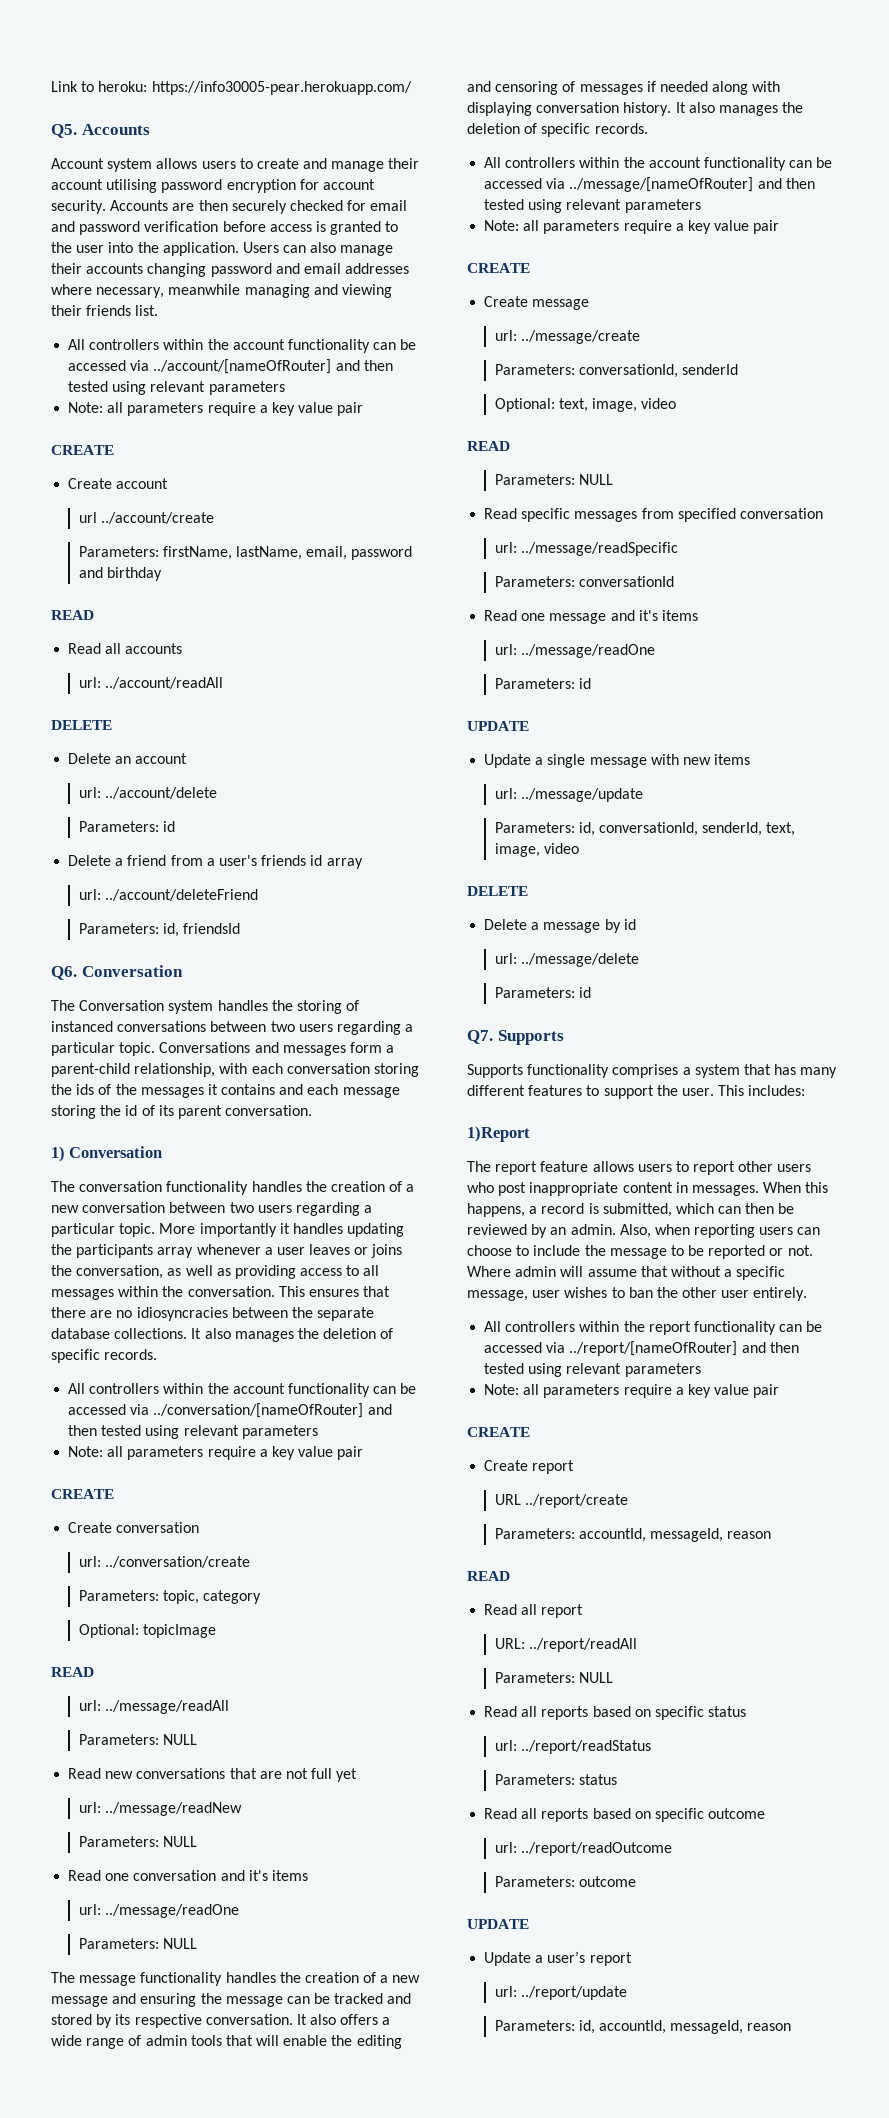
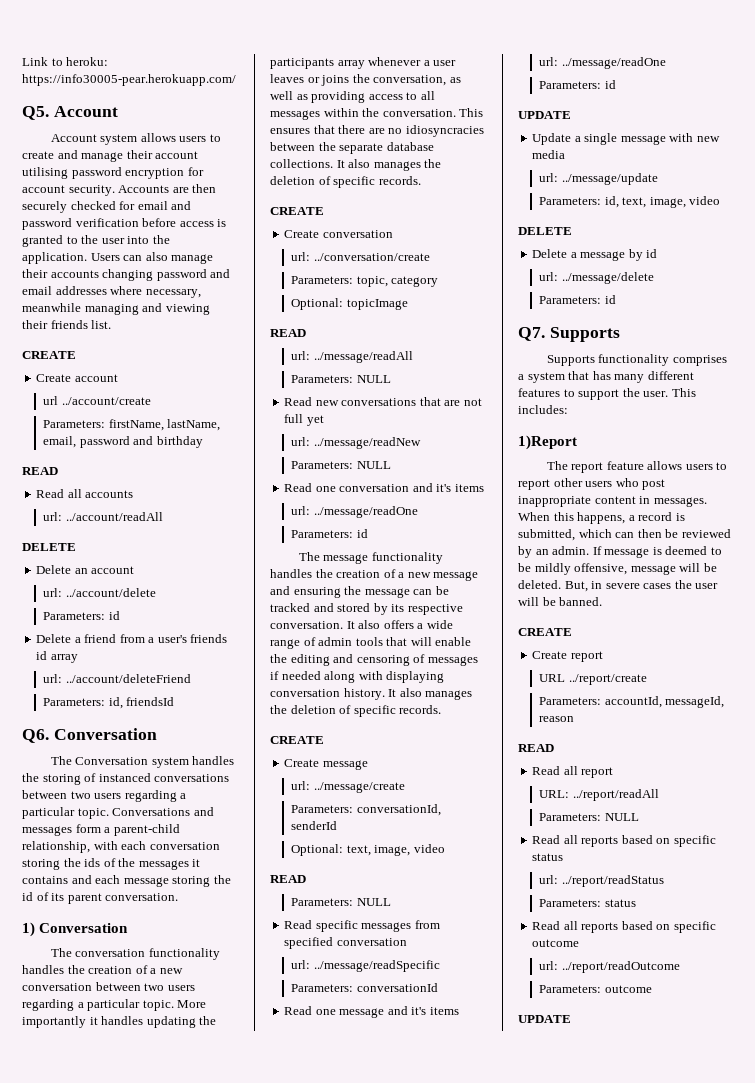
- Q5. Accounts
+ Q5. Account
- All controllers within the account functionality can be accessed via ../account/[nameOfRouter] and then tested using relevant parameters
- Note: all parameters require a key value pair
- All controllers within the account functionality can be accessed via ../conversation/[nameOfRouter] and then tested using relevant parameters
- Note: all parameters require a key value pair
  Read one conversation and it's items
  url: ../message/readOne
- Parameters: NULL
+ Parameters: id
- All controllers within the account functionality can be accessed via ../message/[nameOfRouter] and then tested using relevant parameters
- Note: all parameters require a key value pair
- Update a single message with new items
+ Update a single message with new media
- Parameters: id, conversationId, senderId, text, image, video
+ Parameters: id, text, image, video
- Also, when reporting users can choose to include the message to be reported or not. Where admin will assume that without a specific message, user wishes to ban the other user entirely.
- All controllers within the report functionality can be accessed via ../report/[nameOfRouter] and then tested using relevant parameters
- Note: all parameters require a key value pair
+ If message is deemed to be mildly offensive, message will be deleted. But, in severe cases the user will be banned.
- Update a user’s report
- url: ../report/update
- Parameters: id, accountId, messageId, reason

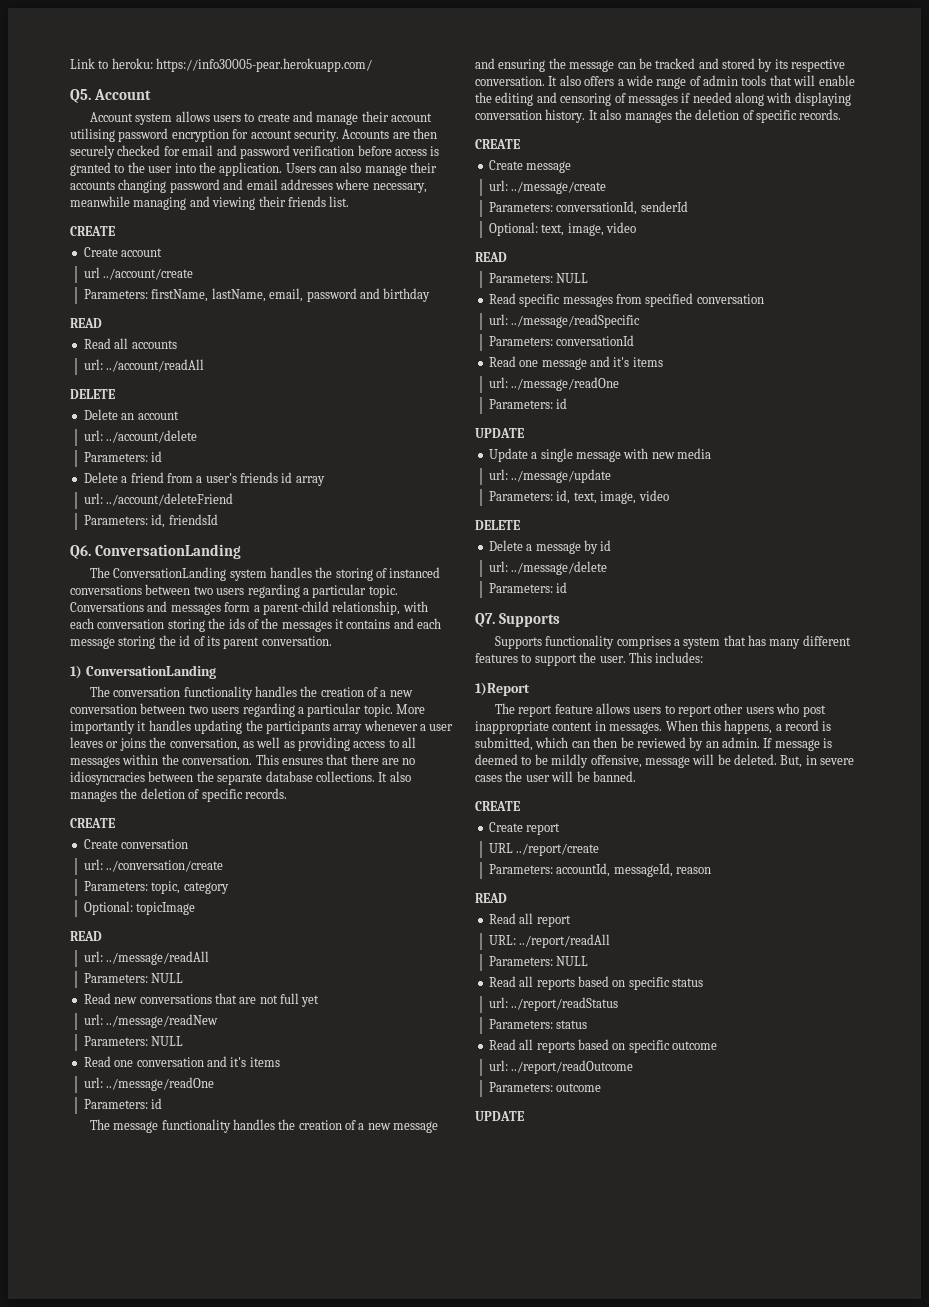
- Q6. Conversation
- The Conversation system handles the storing of instanced conversations between two users regarding a particular topic.
+ Q6. ConversationLanding
+ The ConversationLanding system handles the storing of instanced conversations between two users regarding a particular topic.
- 1) Conversation
+ 1) ConversationLanding

